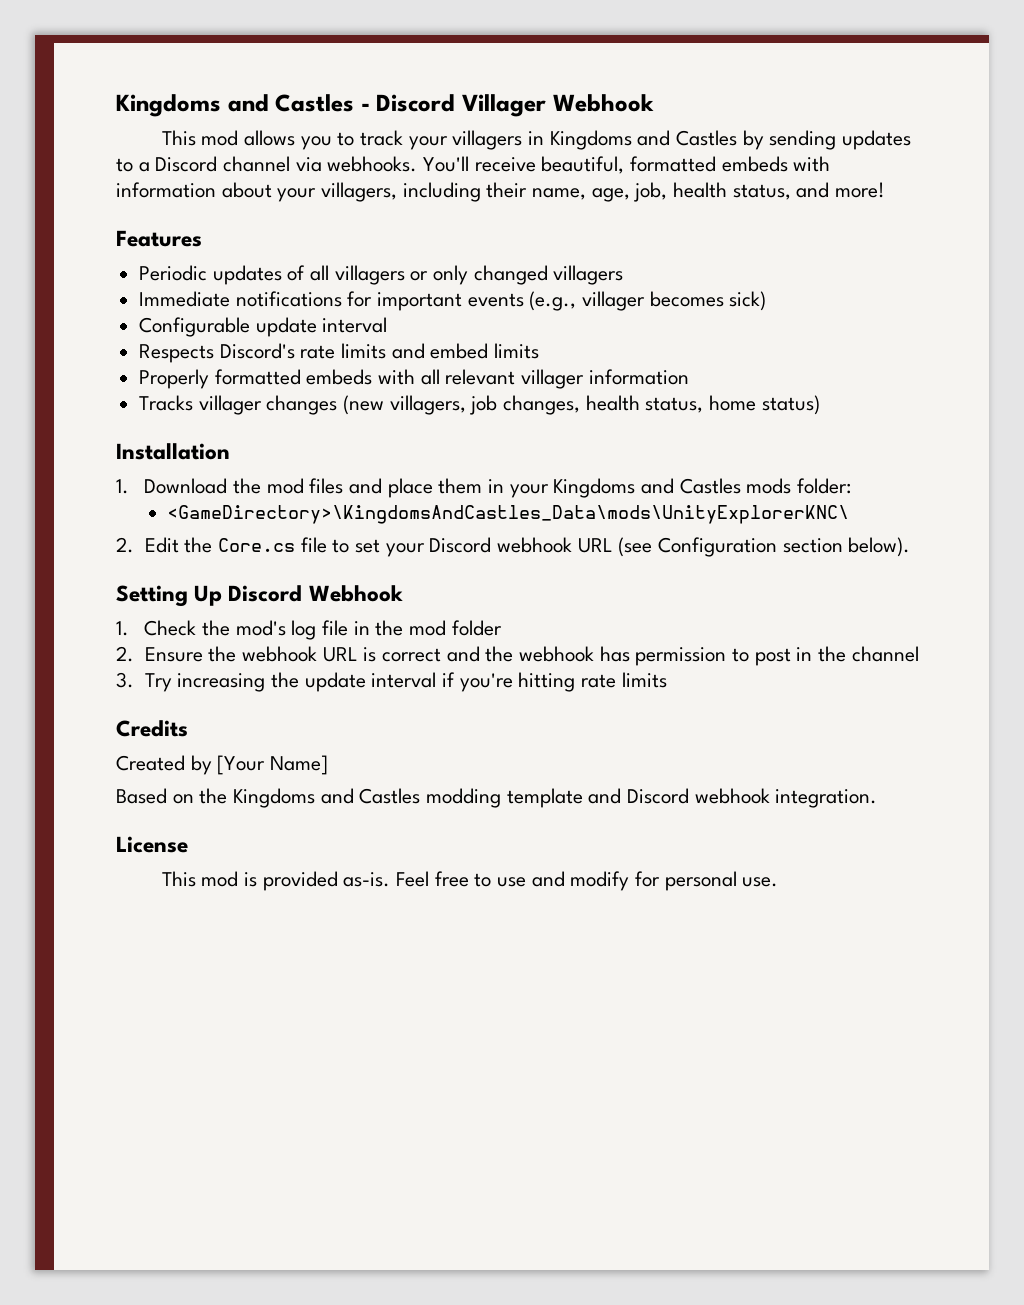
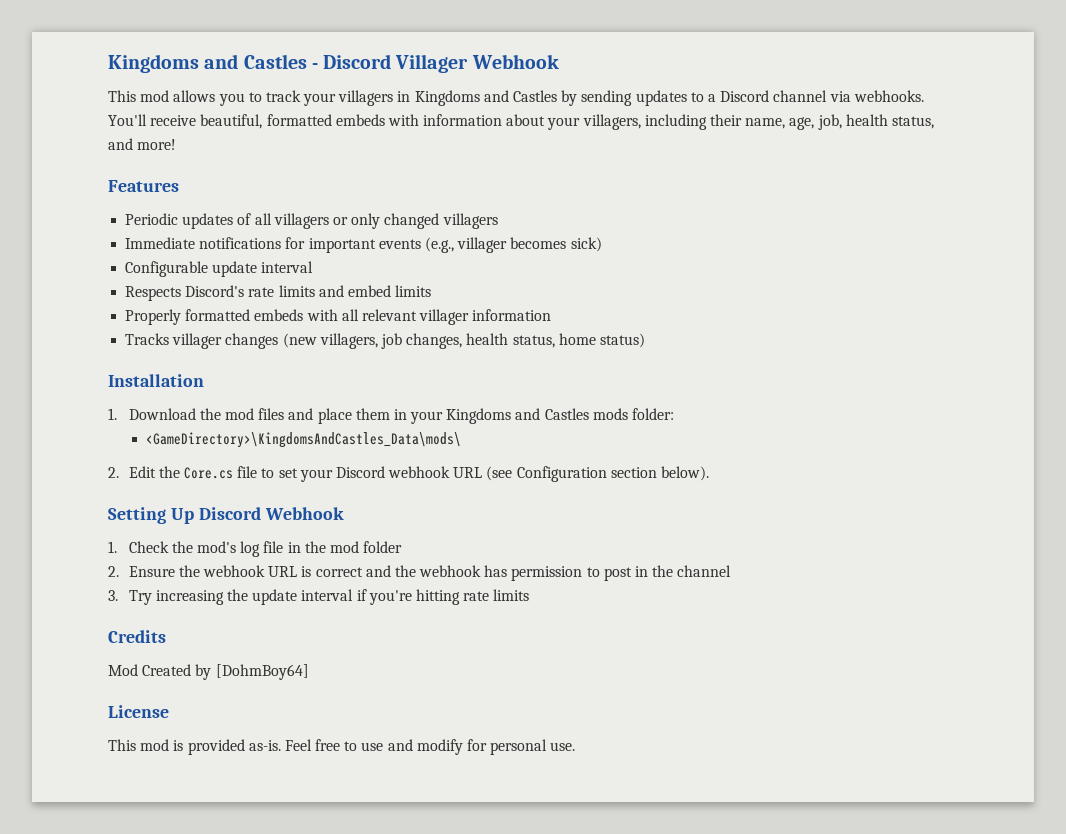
- <GameDirectory>\KingdomsAndCastles_Data\mods\UnityExplorerKNC\
+ <GameDirectory>\KingdomsAndCastles_Data\mods\
- Created by [Your Name]
- Based on the Kingdoms and Castles modding template and Discord webhook integration.
+ Mod Created by [DohmBoy64]

